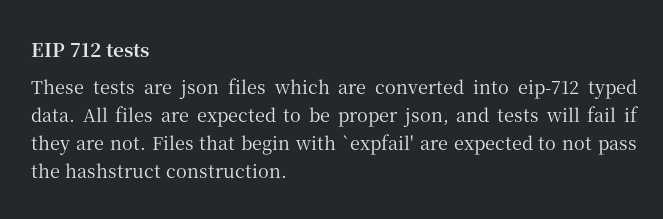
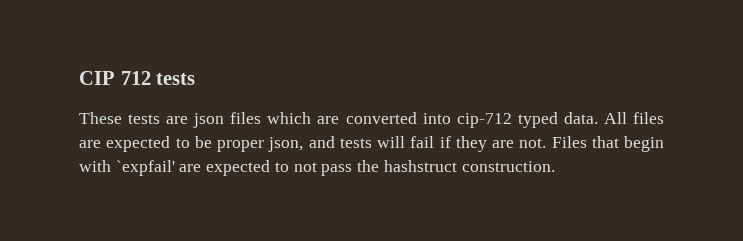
- EIP 712 tests
+ CIP 712 tests
- These tests are json files which are converted into eip-712 typed data.
+ These tests are json files which are converted into cip-712 typed data.

